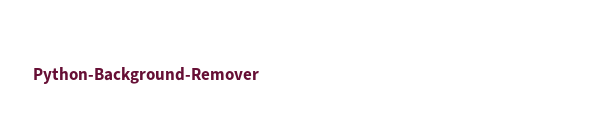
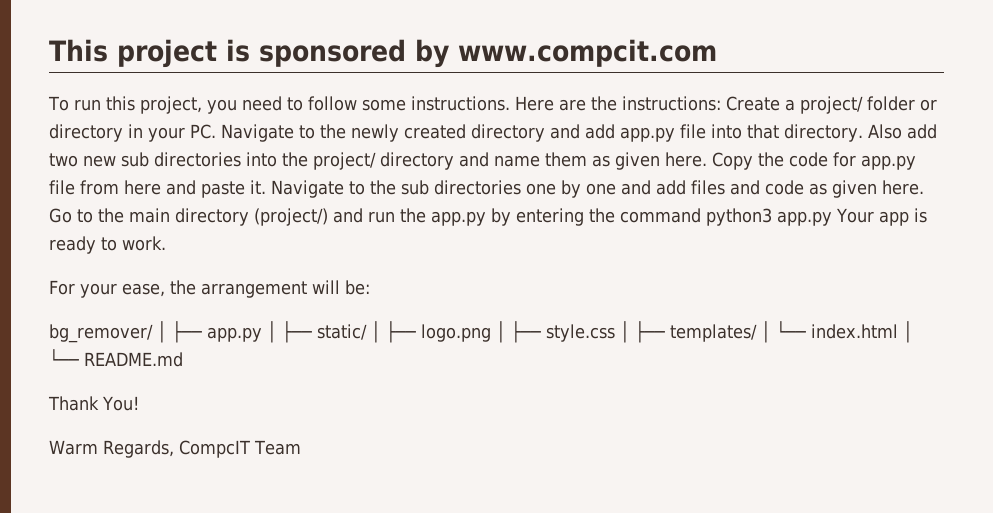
- Python-Background-Remover
+ This project is sponsored by www.compcit.com
+ To run this project, you need to follow some instructions. Here are the instructions: Create a project/ folder or directory in your PC. Navigate to the newly created directory and add app.py file into that directory. Also add two new sub directories into the project/ directory and name them as given here. Copy the code for app.py file from here and paste it. Navigate to the sub directories one by one and add files and code as given here. Go to the main directory (project/) and run the app.py by entering the command python3 app.py Your app is ready to work.
+ For your ease, the arrangement will be:
+ bg_remover/ │ ├── app.py │ ├── static/ │ ├── logo.png │ ├── style.css │ ├── templates/ │ └── index.html │ └── README.md
+ Thank You!
+ Warm Regards, CompcIT Team

